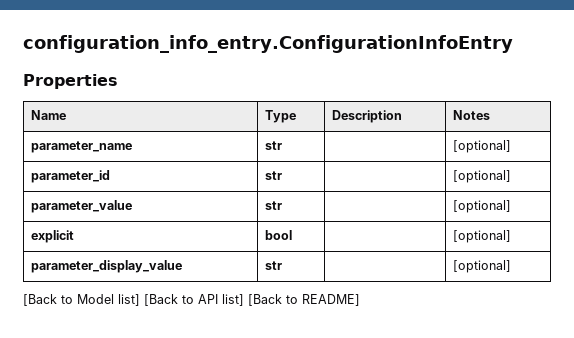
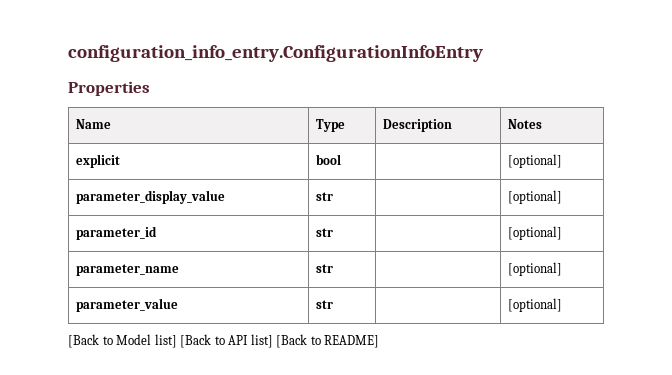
- parameter_name | str | | [optional]
+ explicit | bool | | [optional]
+ parameter_display_value | str | | [optional]
+ parameter_name | str | | [optional]
  parameter_value | str | | [optional]
- explicit | bool | | [optional]
- parameter_display_value | str | | [optional]

